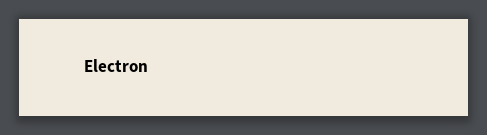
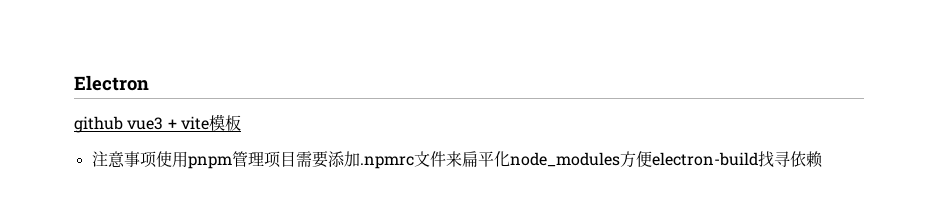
+ github vue3 + vite模板
+ 注意事项使用pnpm管理项目需要添加.npmrc文件来扁平化node_modules方便electron-build找寻依赖

